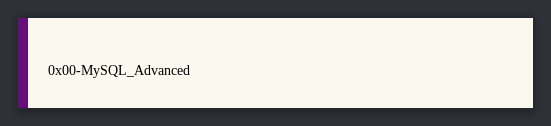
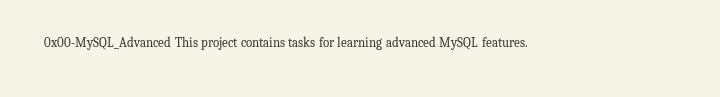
- 0x00-MySQL_Advanced
+ 0x00-MySQL_Advanced This project contains tasks for learning advanced MySQL features.

